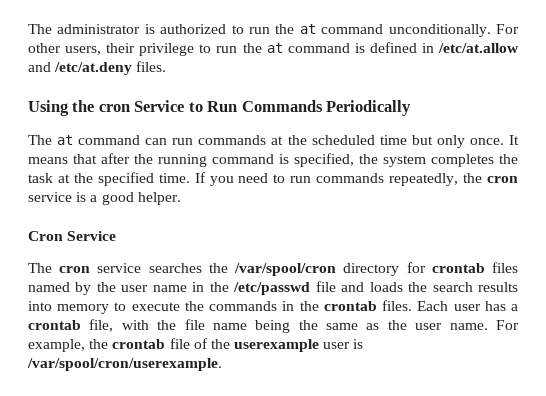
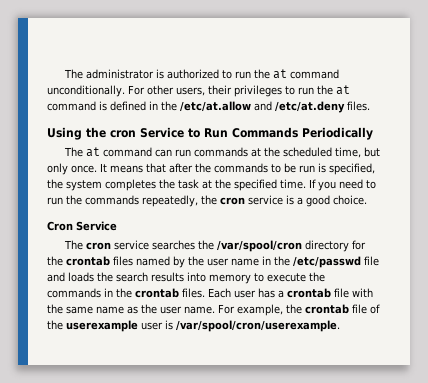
- For other users, their privilege to run the at command is defined in /etc/at.allow and /etc/at.deny files.
+ For other users, their privileges to run the at command is defined in the /etc/at.allow and /etc/at.deny files.
- The at command can run commands at the scheduled time but only once.
+ The at command can run commands at the scheduled time, but only once.
- It means that after the running command is specified, the system completes the task at the specified time.
+ It means that after the commands to be run is specified, the system completes the task at the specified time.
- If you need to run commands repeatedly, the cron service is a good helper.
+ If you need to run the commands repeatedly, the cron service is a good choice.
- The cron service searches the /var/spool/cron directory for crontab files named by the user name in the /etc/passwd file and loads the search results into memory to execute the commands in the crontab files.
+ The cron service searches the /var/spool/cron directory for the crontab files named by the user name in the /etc/passwd file and loads the search results into memory to execute the commands in the crontab files.
- Each user has a crontab file, with the file name being the same as the user name.
+ Each user has a crontab file with the same name as the user name.

